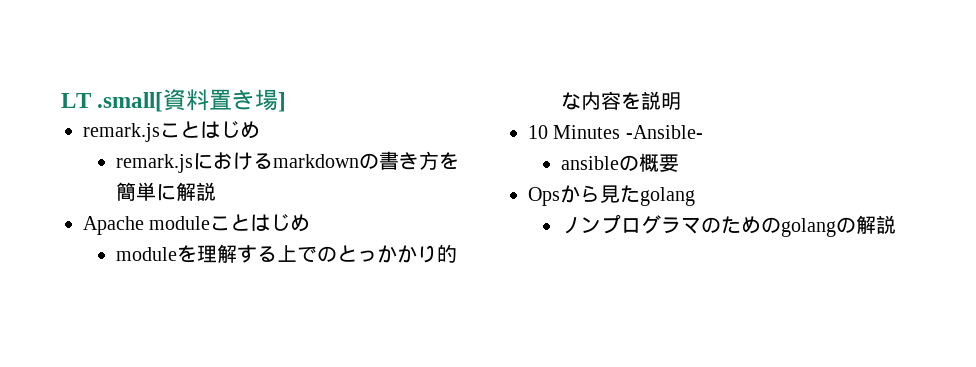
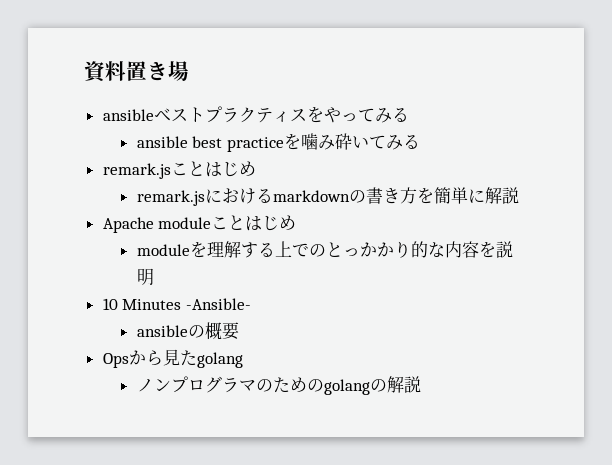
- LT .small[資料置き場]
+ 資料置き場
+ ansibleベストプラクティスをやってみる
+ ansible best practiceを噛み砕いてみる

